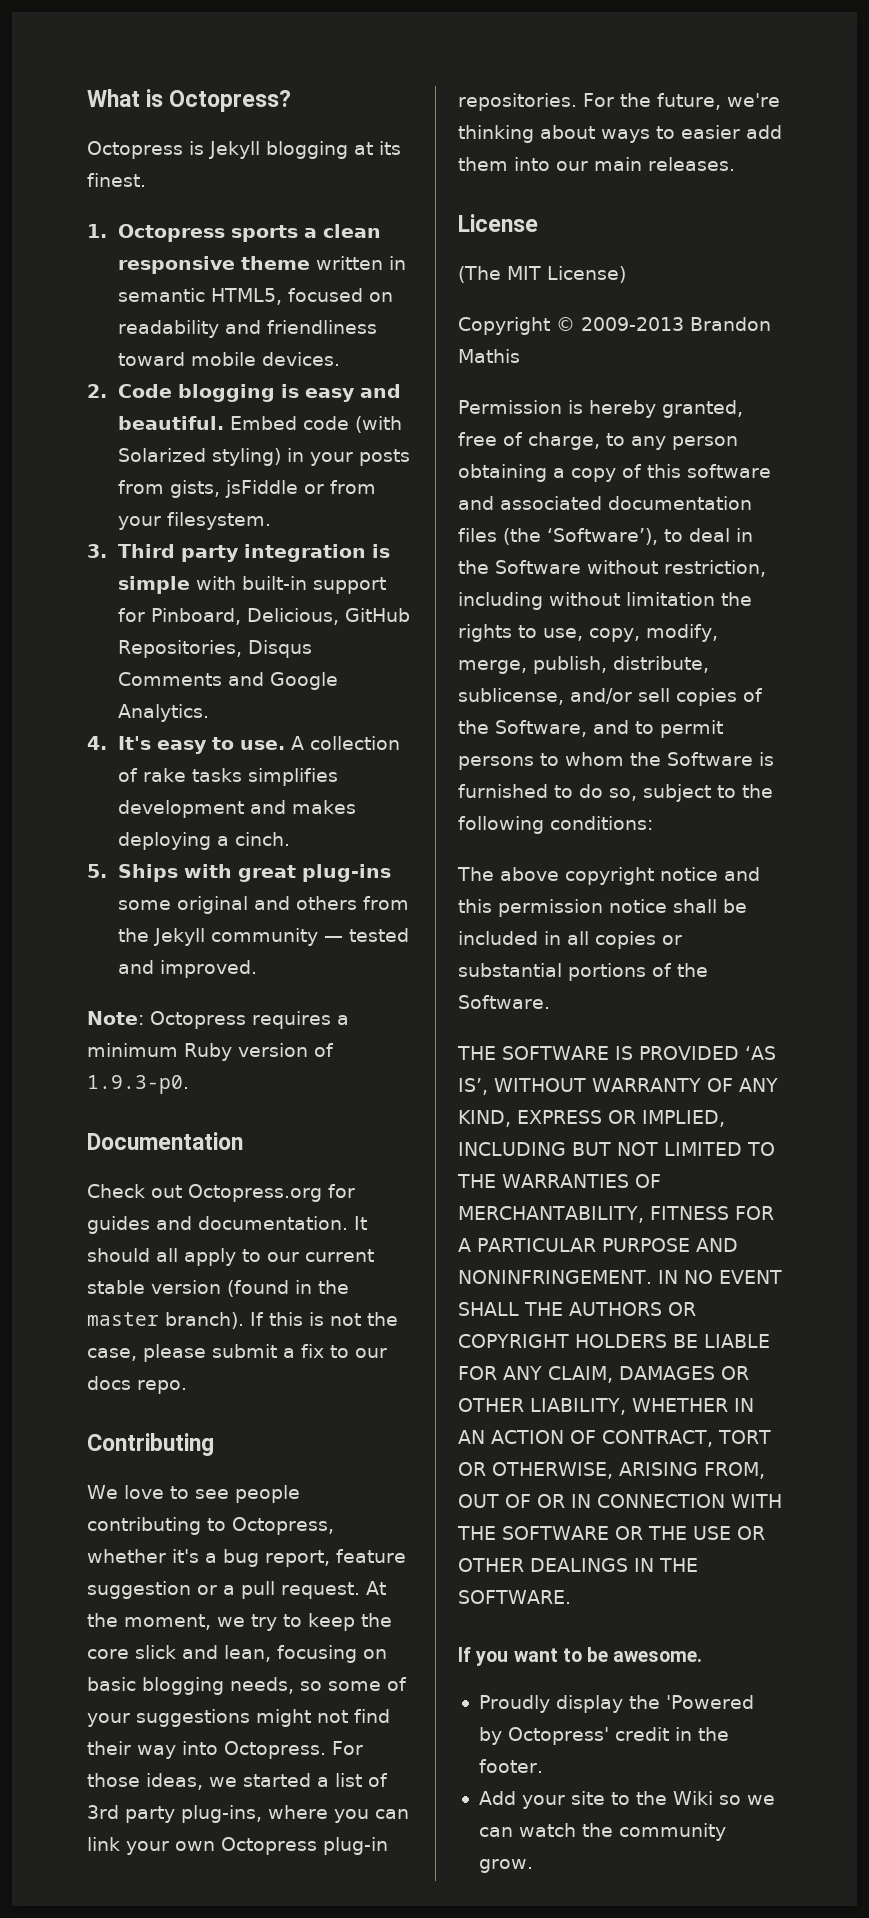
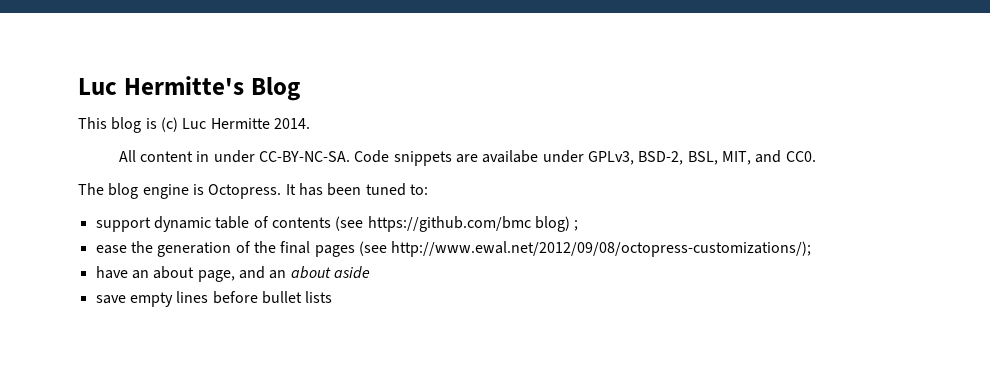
- What is Octopress?
- Octopress is Jekyll blogging at its finest.
- 1. Octopress sports a clean responsive theme written in semantic HTML5, focused on readability and friendliness toward mobile devices.
- 2. Code blogging is easy and beautiful. Embed code (with Solarized styling) in your posts from gists, jsFiddle or from your filesystem.
- 3. Third party integration is simple with built-in support for Pinboard, Delicious, GitHub Repositories, Disqus Comments and Google Analytics.
- 4. It's easy to use. A collection of rake tasks simplifies development and makes deploying a cinch.
- 5. Ships with great plug-ins some original and others from the Jekyll community — tested and improved.
- Note: Octopress requires a minimum Ruby version of 1.9.3-p0.
- Documentation
- Check out Octopress.org for guides and documentation. It should all apply to our current stable version (found in the master branch). If this is not the case, please submit a fix to our docs repo.
- Contributing
- We love to see people contributing to Octopress, whether it's a bug report, feature suggestion or a pull request. At the moment, we try to keep the core slick and lean, focusing on basic blogging needs, so some of your suggestions might not find their way into Octopress. For those ideas, we started a list of 3rd party plug-ins, where you can link your own Octopress plug-in repositories. For the future, we're thinking about ways to easier add them into our main releases.
- License
- (The MIT License)
- Copyright © 2009-2013 Brandon Mathis
- Permission is hereby granted, free of charge, to any person obtaining a copy of this software and associated documentation files (the ‘Software’), to deal in the Software without restriction, including without limitation the rights to use, copy, modify, merge, publish, distribute, sublicense, and/or sell copies of the Software, and to permit persons to whom the Software is furnished to do so, subject to the following conditions:
- The above copyright notice and this permission notice shall be included in all copies or substantial portions of the Software.
- THE SOFTWARE IS PROVIDED ‘AS IS’, WITHOUT WARRANTY OF ANY KIND, EXPRESS OR IMPLIED, INCLUDING BUT NOT LIMITED TO THE WARRANTIES OF MERCHANTABILITY, FITNESS FOR A PARTICULAR PURPOSE AND NONINFRINGEMENT. IN NO EVENT SHALL THE AUTHORS OR COPYRIGHT HOLDERS BE LIABLE FOR ANY CLAIM, DAMAGES OR OTHER LIABILITY, WHETHER IN AN ACTION OF CONTRACT, TORT OR OTHERWISE, ARISING FROM, OUT OF OR IN CONNECTION WITH THE SOFTWARE OR THE USE OR OTHER DEALINGS IN THE SOFTWARE.
- If you want to be awesome.
- Proudly display the 'Powered by Octopress' credit in the footer.
- Add your site to the Wiki so we can watch the community grow.
+ Luc Hermitte's Blog
+ This blog is (c) Luc Hermitte 2014.
+ All content in under CC-BY-NC-SA. Code snippets are availabe under GPLv3, BSD-2, BSL, MIT, and CC0.
+ The blog engine is Octopress. It has been tuned to:
+ support dynamic table of contents (see https://github.com/bmc blog) ;
+ ease the generation of the final pages (see http://www.ewal.net/2012/09/08/octopress-customizations/);
+ have an about page, and an about aside
+ save empty lines before bullet lists

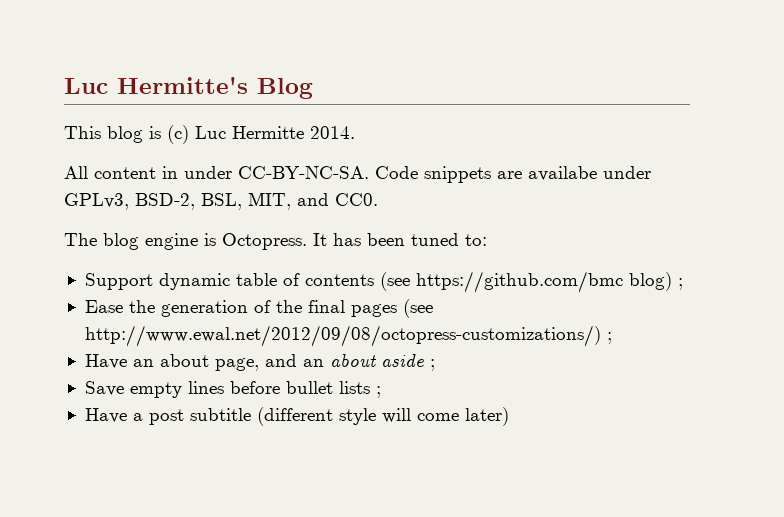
- support dynamic table of contents (see https://github.com/bmc blog) ;
+ Support dynamic table of contents (see https://github.com/bmc blog) ;
- ease the generation of the final pages (see http://www.ewal.net/2012/09/08/octopress-customizations/);
- have an about page, and an about aside
- save empty lines before bullet lists
+ Ease the generation of the final pages (see http://www.ewal.net/2012/09/08/octopress-customizations/) ;
+ Have an about page, and an about aside ;
+ Save empty lines before bullet lists ;
+ Have a post subtitle (different style will come later)

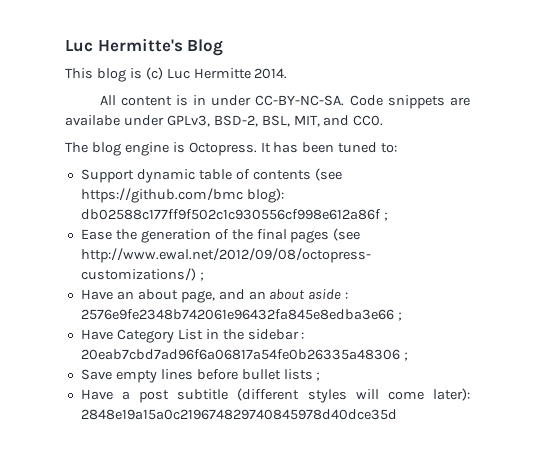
- All content in under CC-BY-NC-SA.
+ All content is in under CC-BY-NC-SA.
- Support dynamic table of contents (see https://github.com/bmc blog) ;
+ Support dynamic table of contents (see https://github.com/bmc blog): db02588c177ff9f502c1c930556cf998e612a86f ;
- Have an about page, and an about aside ;
+ Have an about page, and an about aside : 2576e9fe2348b742061e96432fa845e8edba3e66 ;
+ Have Category List in the sidebar : 20eab7cbd7ad96f6a06817a54fe0b26335a48306 ;
- Have a post subtitle (different style will come later)
+ Have a post subtitle (different styles will come later): 2848e19a15a0c219674829740845978d40dce35d

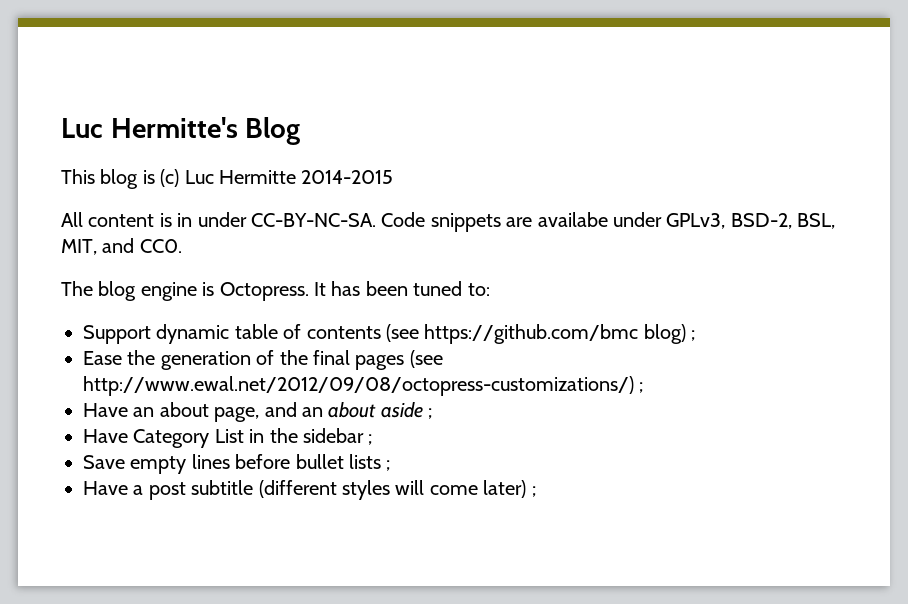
- This blog is (c) Luc Hermitte 2014.
+ This blog is (c) Luc Hermitte 2014-2015
- Support dynamic table of contents (see https://github.com/bmc blog): db02588c177ff9f502c1c930556cf998e612a86f ;
+ Support dynamic table of contents (see https://github.com/bmc blog) ;
- Have an about page, and an about aside : 2576e9fe2348b742061e96432fa845e8edba3e66 ;
+ Have an about page, and an about aside ;
- Have Category List in the sidebar : 20eab7cbd7ad96f6a06817a54fe0b26335a48306 ;
+ Have Category List in the sidebar ;
- Have a post subtitle (different styles will come later): 2848e19a15a0c219674829740845978d40dce35d
+ Have a post subtitle (different styles will come later) ;

